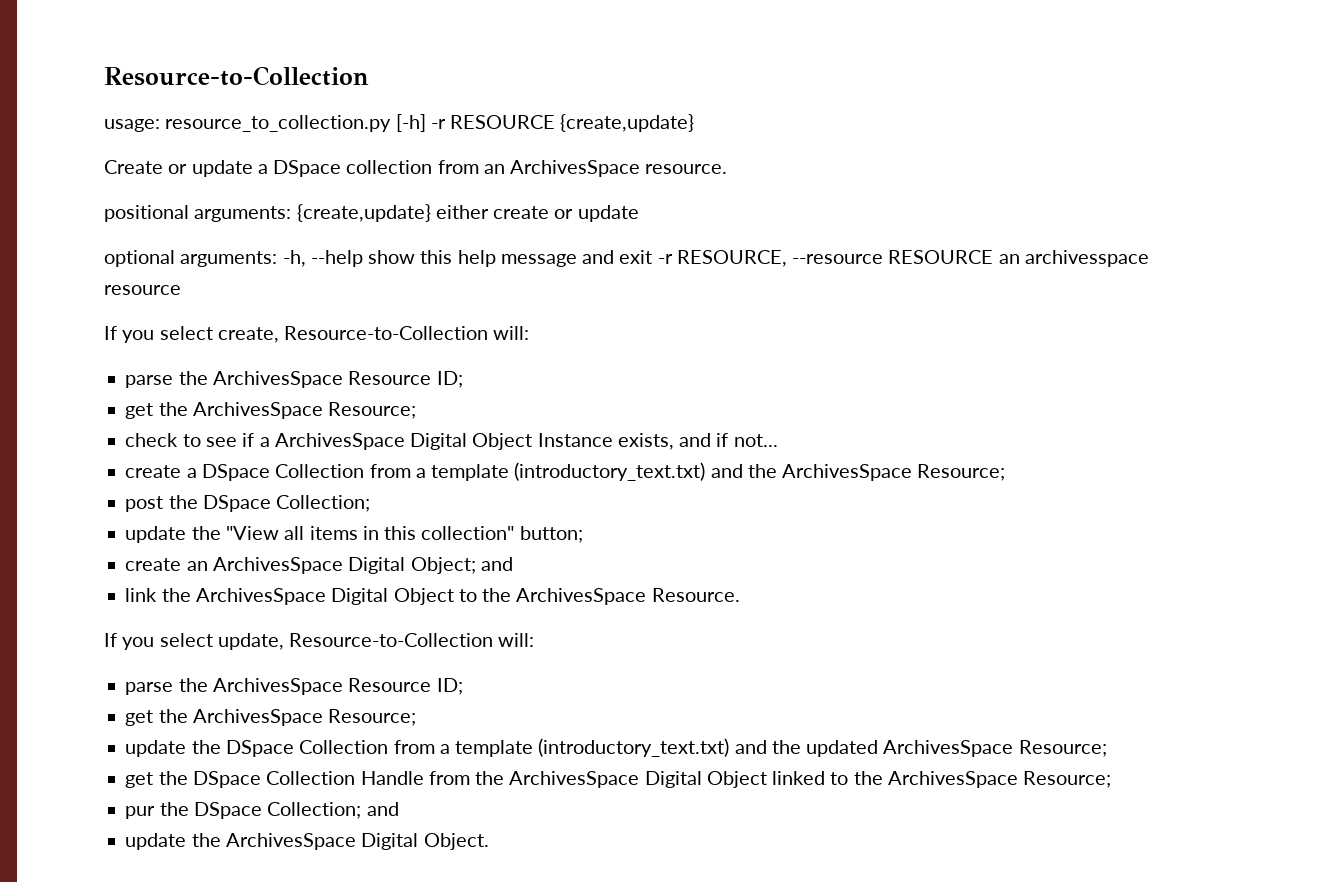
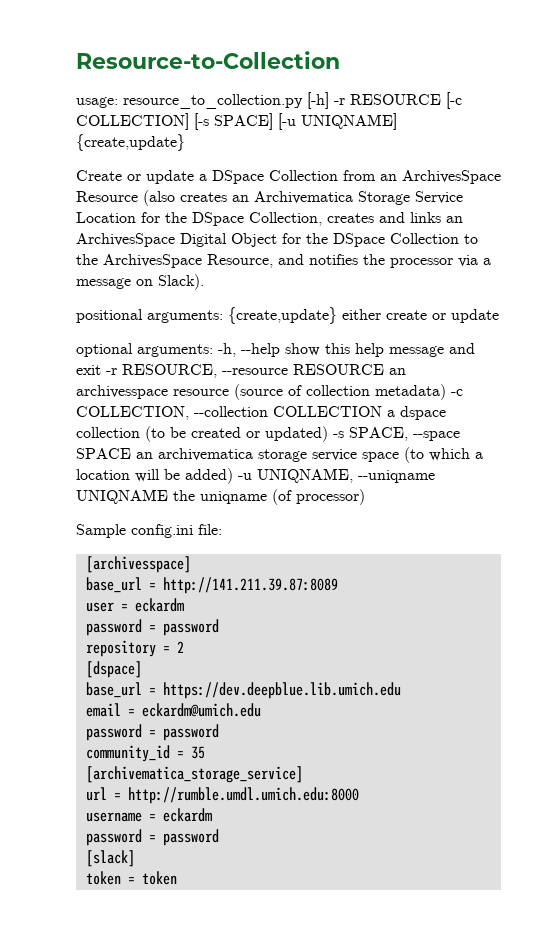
- usage: resource_to_collection.py [-h] -r RESOURCE {create,update}
+ usage: resource_to_collection.py [-h] -r RESOURCE [-c COLLECTION] [-s SPACE] [-u UNIQNAME] {create,update}
- Create or update a DSpace collection from an ArchivesSpace resource.
+ Create or update a DSpace Collection from an ArchivesSpace Resource (also creates an Archivematica Storage Service Location for the DSpace Collection, creates and links an ArchivesSpace Digital Object for the DSpace Collection to the ArchivesSpace Resource, and notifies the processor via a message on Slack).
- optional arguments: -h, --help show this help message and exit -r RESOURCE, --resource RESOURCE an archivesspace resource
- If you select create, Resource-to-Collection will:
- parse the ArchivesSpace Resource ID;
- get the ArchivesSpace Resource;
- check to see if a ArchivesSpace Digital Object Instance exists, and if not...
- create a DSpace Collection from a template (introductory_text.txt) and the ArchivesSpace Resource;
- post the DSpace Collection;
- update the "View all items in this collection" button;
- create an ArchivesSpace Digital Object; and
- link the ArchivesSpace Digital Object to the ArchivesSpace Resource.
- If you select update, Resource-to-Collection will:
- parse the ArchivesSpace Resource ID;
- get the ArchivesSpace Resource;
- update the DSpace Collection from a template (introductory_text.txt) and the updated ArchivesSpace Resource;
- get the DSpace Collection Handle from the ArchivesSpace Digital Object linked to the ArchivesSpace Resource;
- pur the DSpace Collection; and
- update the ArchivesSpace Digital Object.
+ optional arguments: -h, --help show this help message and exit -r RESOURCE, --resource RESOURCE an archivesspace resource (source of collection metadata) -c COLLECTION, --collection COLLECTION a dspace collection (to be created or updated) -s SPACE, --space SPACE an archivematica storage service space (to which a location will be added) -u UNIQNAME, --uniqname UNIQNAME the uniqname (of processor)
+ Sample config.ini file:
+ [archivesspace]
+ base_url = http://141.211.39.87:8089
+ user = eckardm
+ password = password
+ repository = 2
+ [dspace]
+ base_url = https://dev.deepblue.lib.umich.edu
+ email = eckardm@umich.edu
+ password = password
+ community_id = 35
+ [archivematica_storage_service]
+ url = http://rumble.umdl.umich.edu:8000
+ username = eckardm
+ password = password
+ [slack]
+ token = token

